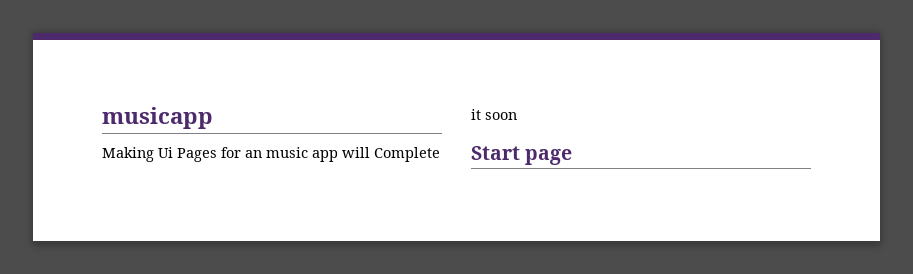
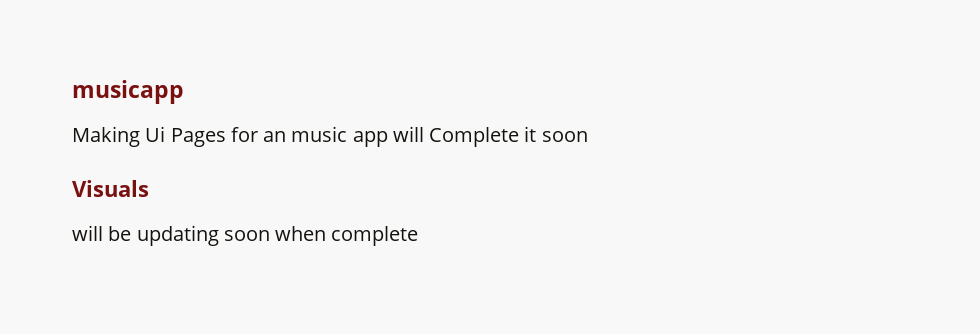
- Start page
+ Visuals
+ will be updating soon when complete

